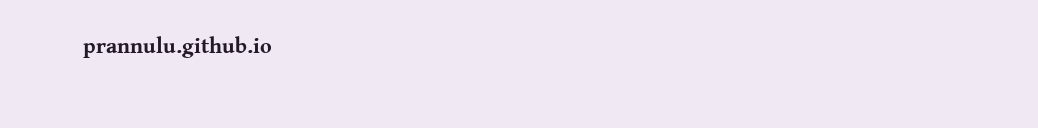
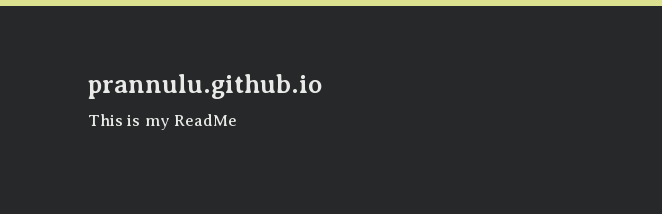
+ This is my ReadMe

